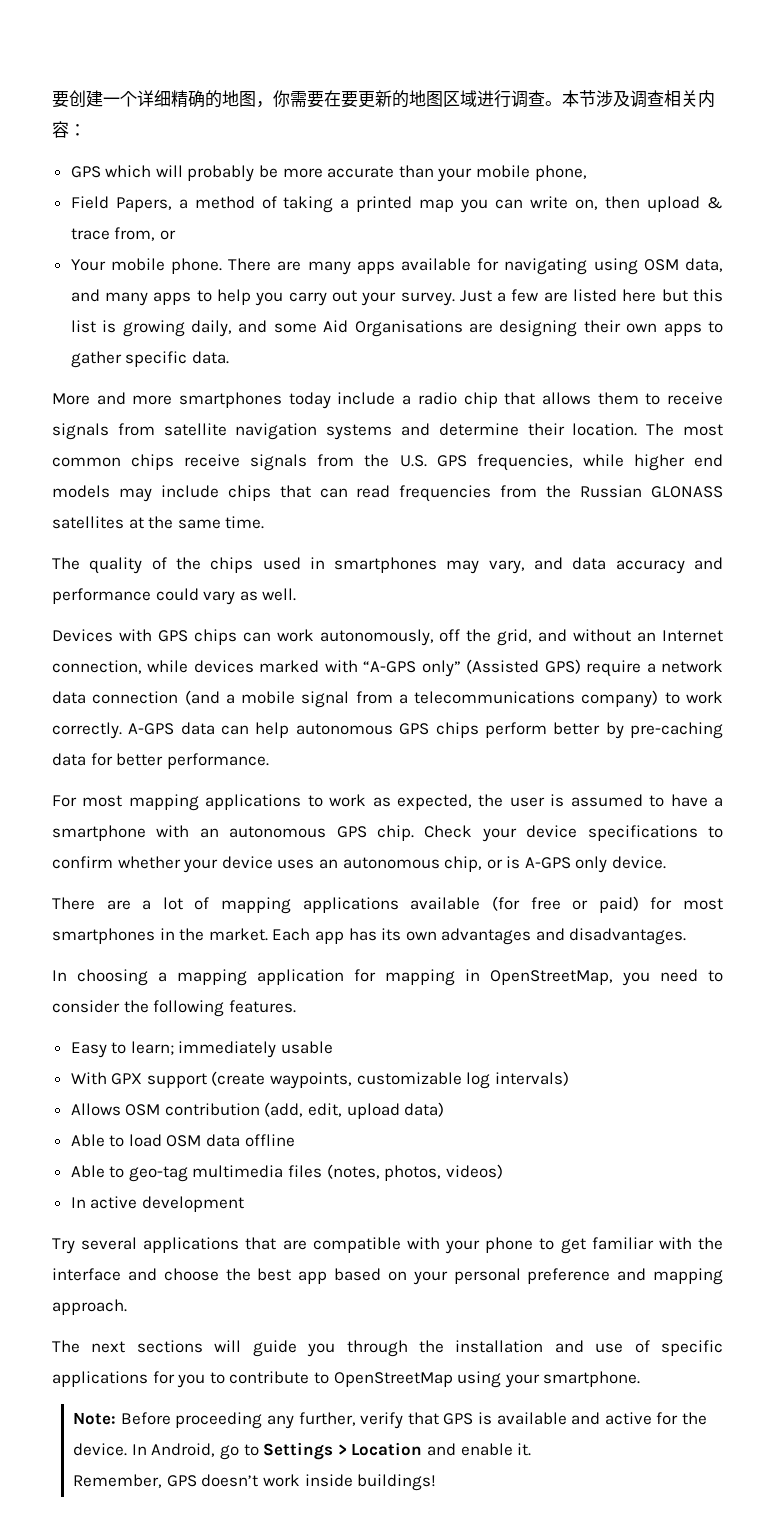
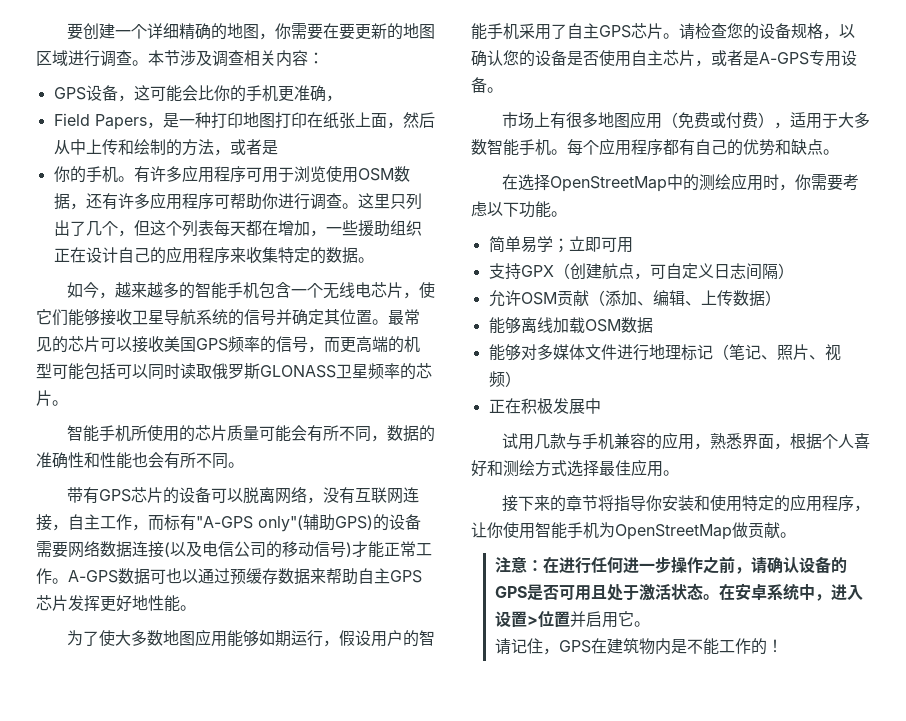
- GPS which will probably be more accurate than your mobile phone,
- Field Papers, a method of taking a printed map you can write on, then upload & trace from, or
- Your mobile phone. There are many apps available for navigating using OSM data, and many apps to help you carry out your survey. Just a few are listed here but this list is growing daily, and some Aid Organisations are designing their own apps to gather specific data.
- More and more smartphones today include a radio chip that allows them to receive signals from satellite navigation systems and determine their location. The most common chips receive signals from the U.S. GPS frequencies, while higher end models may include chips that can read frequencies from the Russian GLONASS satellites at the same time.
- The quality of the chips used in smartphones may vary, and data accuracy and performance could vary as well.
- Devices with GPS chips can work autonomously, off the grid, and without an Internet connection, while devices marked with “A-GPS only” (Assisted GPS) require a network data connection (and a mobile signal from a telecommunications company) to work correctly. A-GPS data can help autonomous GPS chips perform better by pre-caching data for better performance.
- For most mapping applications to work as expected, the user is assumed to have a smartphone with an autonomous GPS chip. Check your device specifications to confirm whether your device uses an autonomous chip, or is A-GPS only device.
- There are a lot of mapping applications available (for free or paid) for most smartphones in the market. Each app has its own advantages and disadvantages.
- In choosing a mapping application for mapping in OpenStreetMap, you need to consider the following features.
- Easy to learn; immediately usable
- With GPX support (create waypoints, customizable log intervals)
- Allows OSM contribution (add, edit, upload data)
- Able to load OSM data offline
- Able to geo-tag multimedia files (notes, photos, videos)
- In active development
- Try several applications that are compatible with your phone to get familiar with the interface and choose the best app based on your personal preference and mapping approach.
- The next sections will guide you through the installation and use of specific applications for you to contribute to OpenStreetMap using your smartphone.
- Note: Before proceeding any further, verify that GPS is available and active for the device. In Android, go to Settings > Location and enable it.
- Remember, GPS doesn’t work inside buildings!
+ GPS设备，这可能会比你的手机更准确，
+ Field Papers，是一种打印地图打印在纸张上面，然后从中上传和绘制的方法，或者是
+ 你的手机。有许多应用程序可用于浏览使用OSM数据，还有许多应用程序可帮助你进行调查。这里只列出了几个，但这个列表每天都在增加，一些援助组织正在设计自己的应用程序来收集特定的数据。
+ 如今，越来越多的智能手机包含一个无线电芯片，使它们能够接收卫星导航系统的信号并确定其位置。最常见的芯片可以接收美国GPS频率的信号，而更高端的机型可能包括可以同时读取俄罗斯GLONASS卫星频率的芯片。
+ 智能手机所使用的芯片质量可能会有所不同，数据的准确性和性能也会有所不同。
+ 带有GPS芯片的设备可以脱离网络，没有互联网连接，自主工作，而标有"A-GPS only"(辅助GPS)的设备需要网络数据连接(以及电信公司的移动信号)才能正常工作。A-GPS数据可也以通过预缓存数据来帮助自主GPS芯片发挥更好地性能。
+ 为了使大多数地图应用能够如期运行，假设用户的智能手机采用了自主GPS芯片。请检查您的设备规格，以确认您的设备是否使用自主芯片，或者是A-GPS专用设备。
+ 市场上有很多地图应用（免费或付费），适用于大多数智能手机。每个应用程序都有自己的优势和缺点。
+ 在选择OpenStreetMap中的测绘应用时，你需要考虑以下功能。
+ 简单易学；立即可用
+ 支持GPX（创建航点，可自定义日志间隔）
+ 允许OSM贡献（添加、编辑、上传数据）
+ 能够离线加载OSM数据
+ 能够对多媒体文件进行地理标记（笔记、照片、视频）
+ 正在积极发展中
+ 试用几款与手机兼容的应用，熟悉界面，根据个人喜好和测绘方式选择最佳应用。
+ 接下来的章节将指导你安装和使用特定的应用程序，让你使用智能手机为OpenStreetMap做贡献。
+ 注意：在进行任何进一步操作之前，请确认设备的GPS是否可用且处于激活状态。在安卓系统中，进入设置>位置并启用它。
+ 请记住，GPS在建筑物内是不能工作的！

